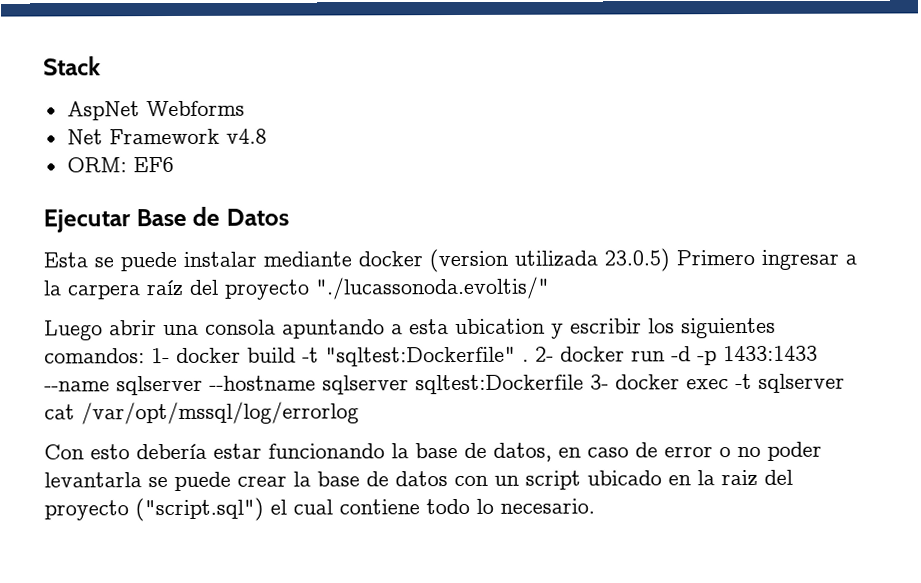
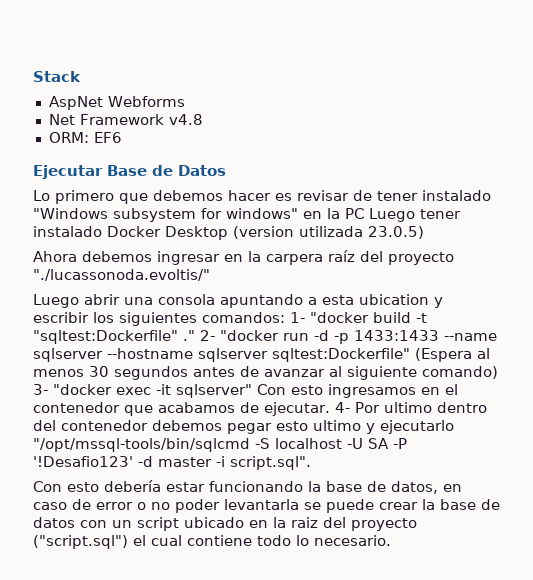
- Esta se puede instalar mediante docker (version utilizada 23.0.5) Primero ingresar a la carpera raíz del proyecto "./lucassonoda.evoltis/"
+ Lo primero que debemos hacer es revisar de tener instalado "Windows subsystem for windows" en la PC Luego tener instalado Docker Desktop (version utilizada 23.0.5)
+ Ahora debemos ingresar en la carpera raíz del proyecto "./lucassonoda.evoltis/"
- Luego abrir una consola apuntando a esta ubication y escribir los siguientes comandos: 1- docker build -t "sqltest:Dockerfile" . 2- docker run -d -p 1433:1433 --name sqlserver --hostname sqlserver sqltest:Dockerfile 3- docker exec -t sqlserver cat /var/opt/mssql/log/errorlog
+ Luego abrir una consola apuntando a esta ubication y escribir los siguientes comandos: 1- "docker build -t "sqltest:Dockerfile" ." 2- "docker run -d -p 1433:1433 --name sqlserver --hostname sqlserver sqltest:Dockerfile" (Espera al menos 30 segundos antes de avanzar al siguiente comando) 3- "docker exec -it sqlserver" Con esto ingresamos en el contenedor que acabamos de ejecutar. 4- Por ultimo dentro del contenedor debemos pegar esto ultimo y ejecutarlo "/opt/mssql-tools/bin/sqlcmd -S localhost -U SA -P '!Desafio123' -d master -i script.sql".

